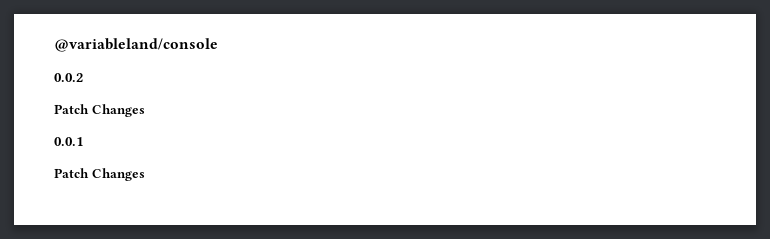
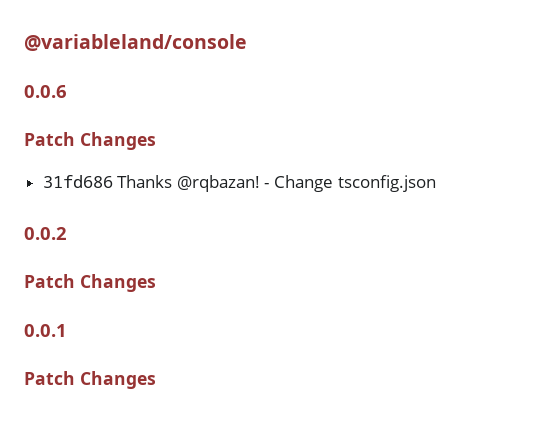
+ 0.0.6
+ Patch Changes
+ 31fd686 Thanks @rqbazan! - Change tsconfig.json

